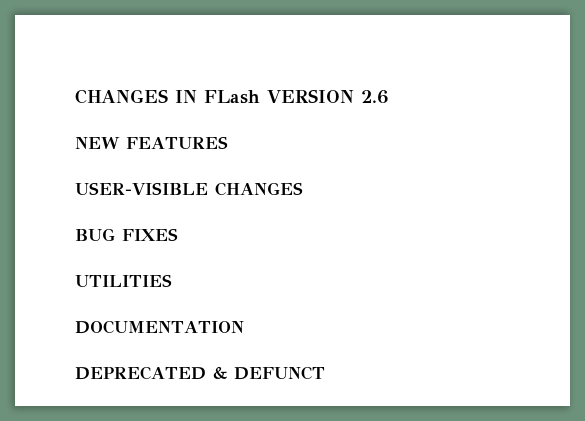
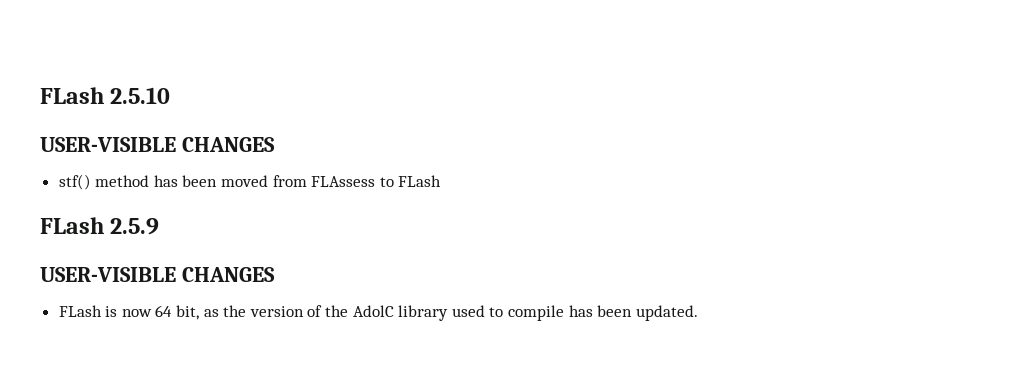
- CHANGES IN FLash VERSION 2.6
- NEW FEATURES
+ FLash 2.5.10
  USER-VISIBLE CHANGES
- BUG FIXES
- UTILITIES
- DOCUMENTATION
- DEPRECATED & DEFUNCT
+ stf() method has been moved from FLAssess to FLash
+ FLash 2.5.9
+ USER-VISIBLE CHANGES
+ FLash is now 64 bit, as the version of the AdolC library used to compile has been updated.

